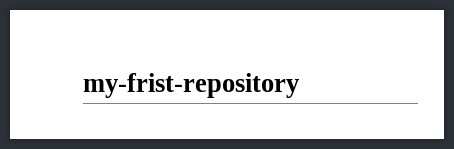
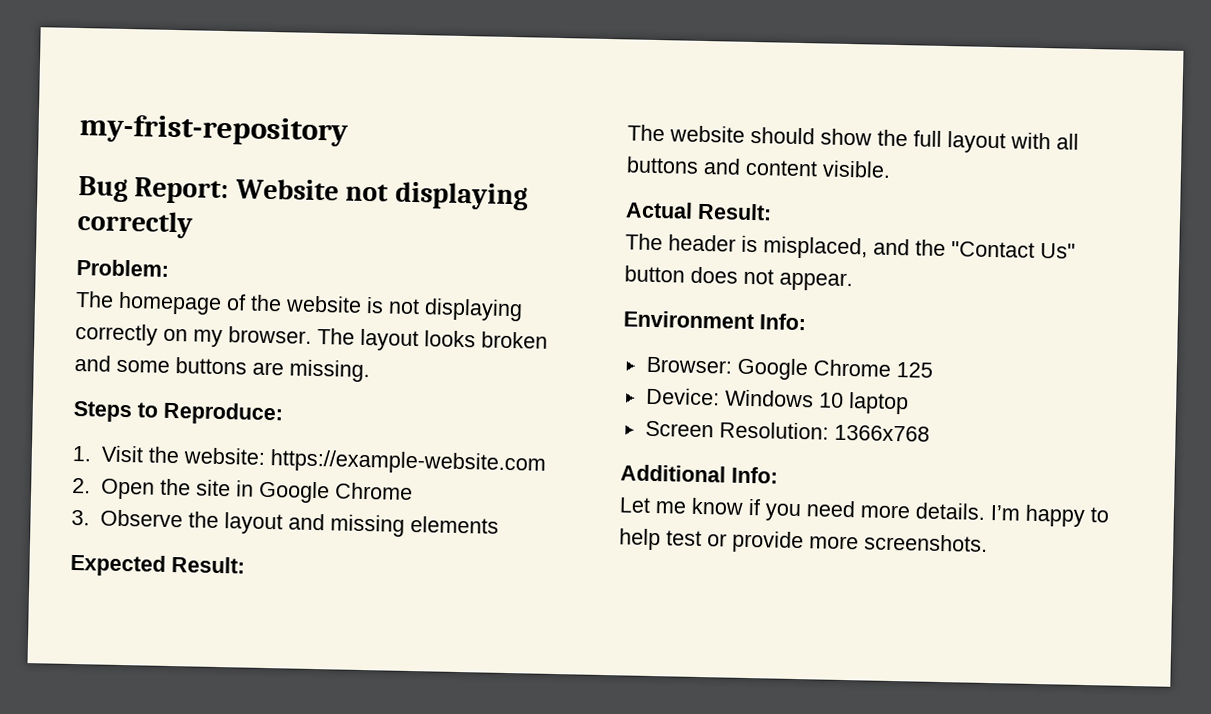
+ Bug Report: Website not displaying correctly
+ Problem:
+ The homepage of the website is not displaying correctly on my browser. The layout looks broken and some buttons are missing.
+ Steps to Reproduce:
+ 1. Visit the website: https://example-website.com
+ 2. Open the site in Google Chrome
+ 3. Observe the layout and missing elements
+ Expected Result:
+ The website should show the full layout with all buttons and content visible.
+ Actual Result:
+ The header is misplaced, and the "Contact Us" button does not appear.
+ Environment Info:
+ Browser: Google Chrome 125
+ Device: Windows 10 laptop
+ Screen Resolution: 1366x768
+ Additional Info:
+ Let me know if you need more details. I’m happy to help test or provide more screenshots.

